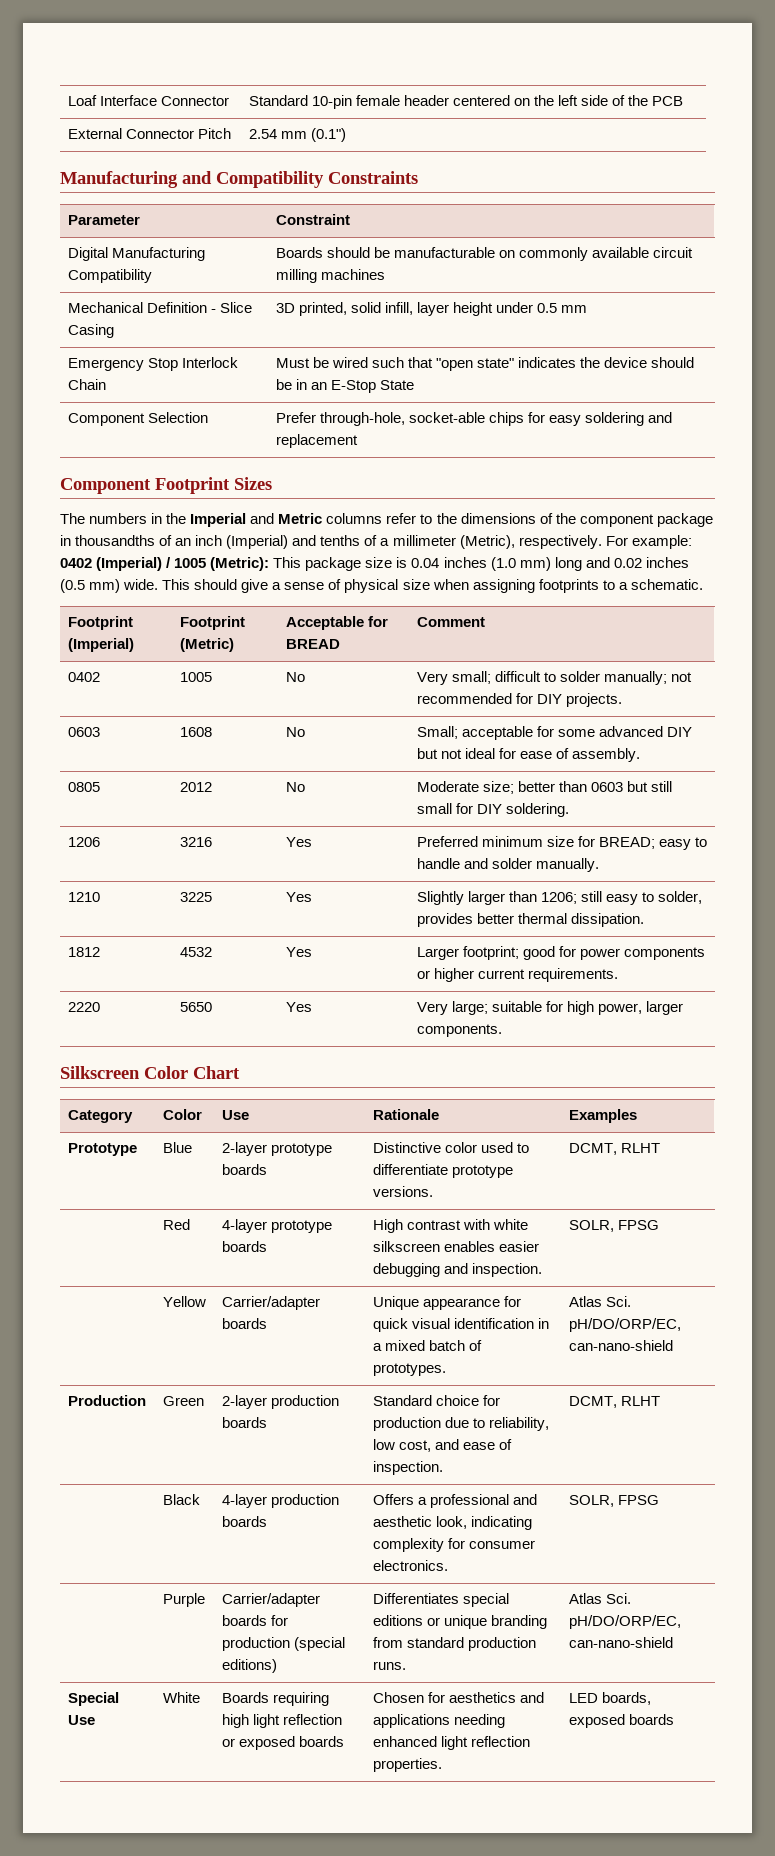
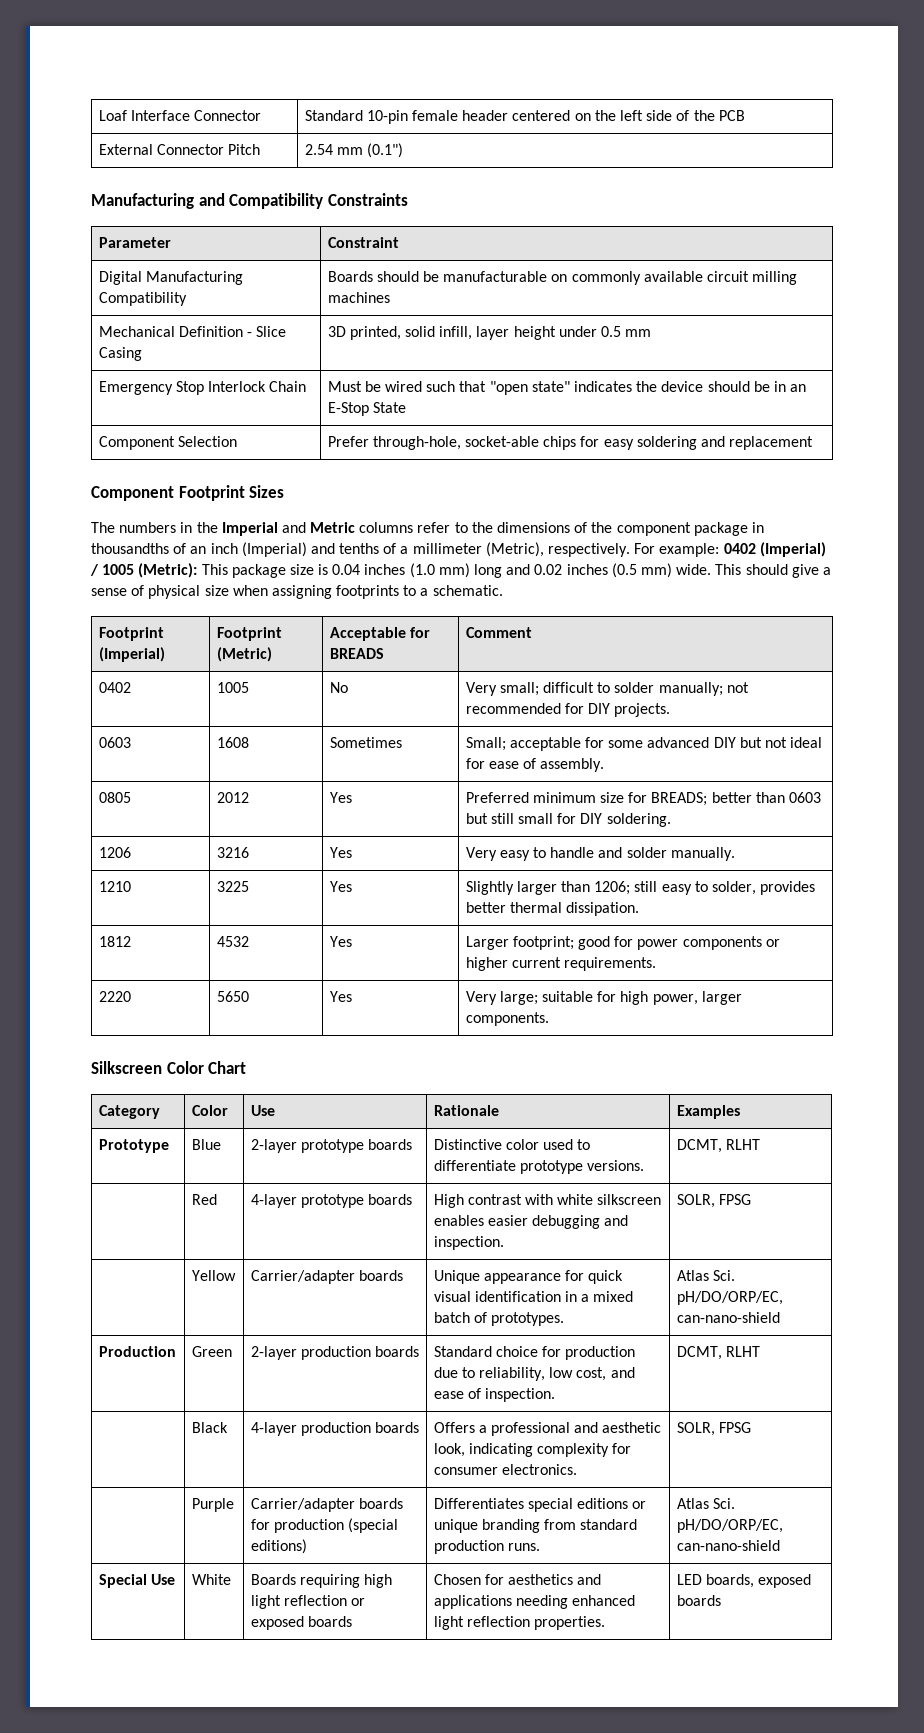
- Footprint (Imperial) | Footprint (Metric) | Acceptable for BREAD | Comment
+ Footprint (Imperial) | Footprint (Metric) | Acceptable for BREADS | Comment
- 0603 | 1608 | No | Small; acceptable for some advanced DIY but not ideal for ease of assembly.
+ 0603 | 1608 | Sometimes | Small; acceptable for some advanced DIY but not ideal for ease of assembly.
- 0805 | 2012 | No | Moderate size; better than 0603 but still small for DIY soldering.
+ 0805 | 2012 | Yes | Preferred minimum size for BREADS; better than 0603 but still small for DIY soldering.
- 1206 | 3216 | Yes | Preferred minimum size for BREAD; easy to handle and solder manually.
+ 1206 | 3216 | Yes | Very easy to handle and solder manually.

